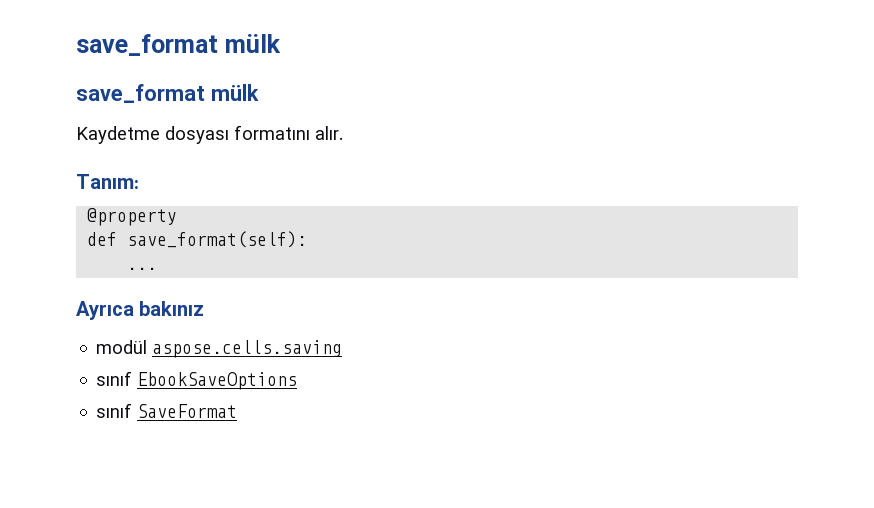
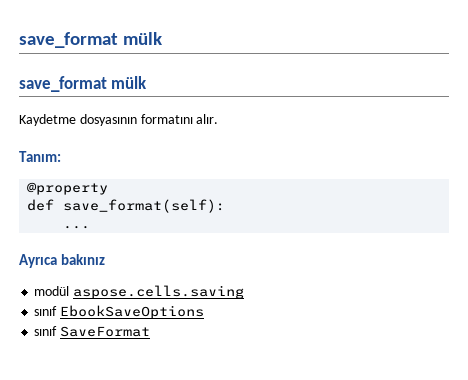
- Kaydetme dosyası formatını alır.
+ Kaydetme dosyasının formatını alır.

